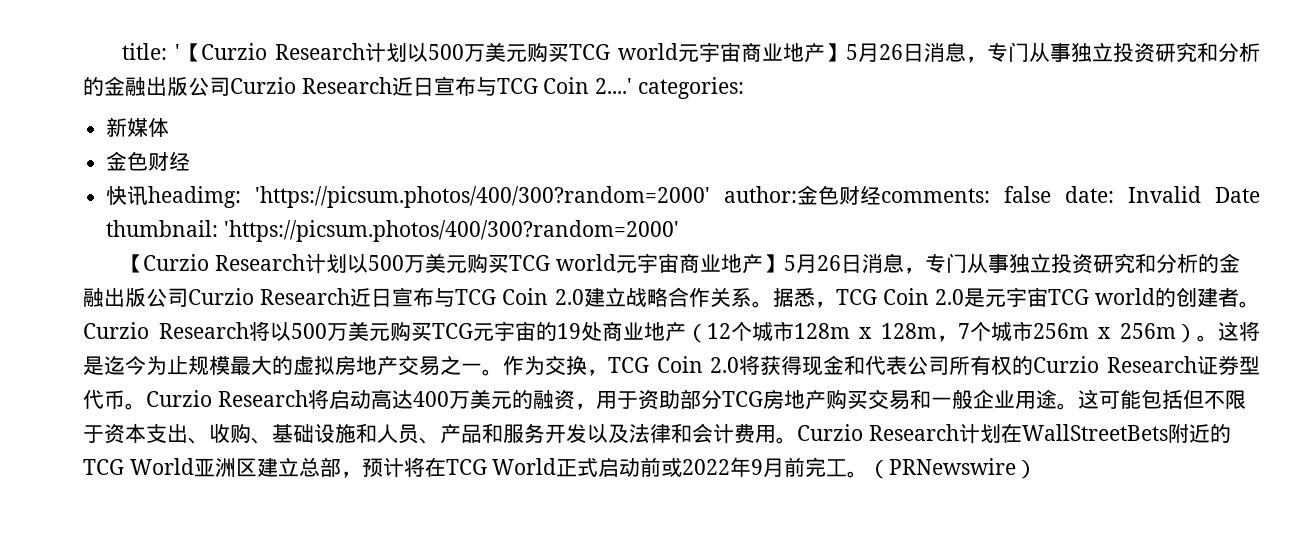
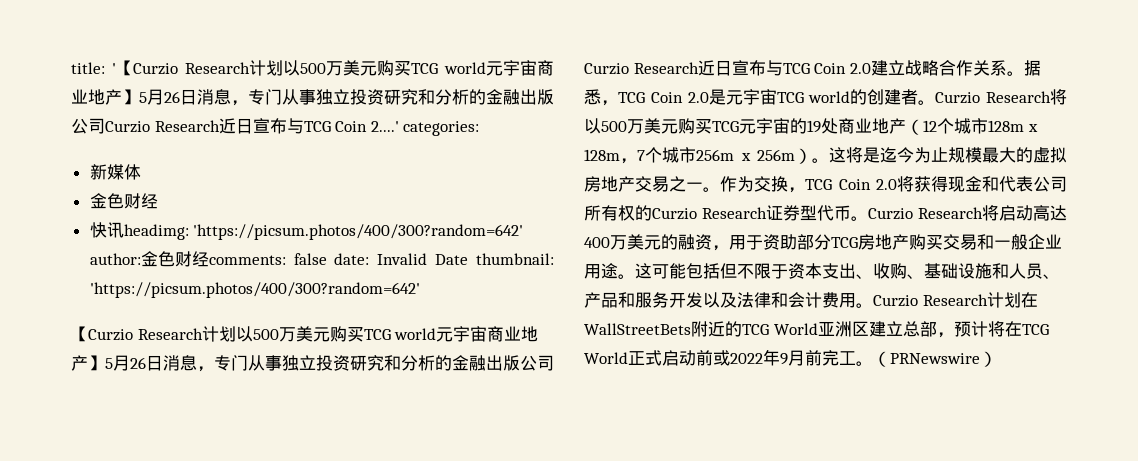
- 快讯headimg: 'https://picsum.photos/400/300?random=2000' author:金色财经comments: false date: Invalid Date thumbnail: 'https://picsum.photos/400/300?random=2000'
+ 快讯headimg: 'https://picsum.photos/400/300?random=642' author:金色财经comments: false date: Invalid Date thumbnail: 'https://picsum.photos/400/300?random=642'

